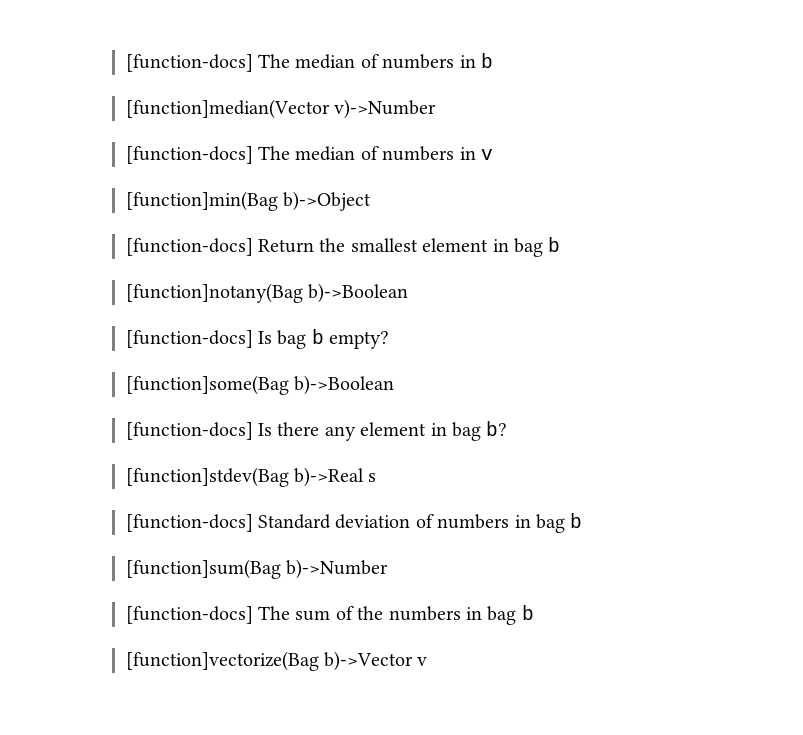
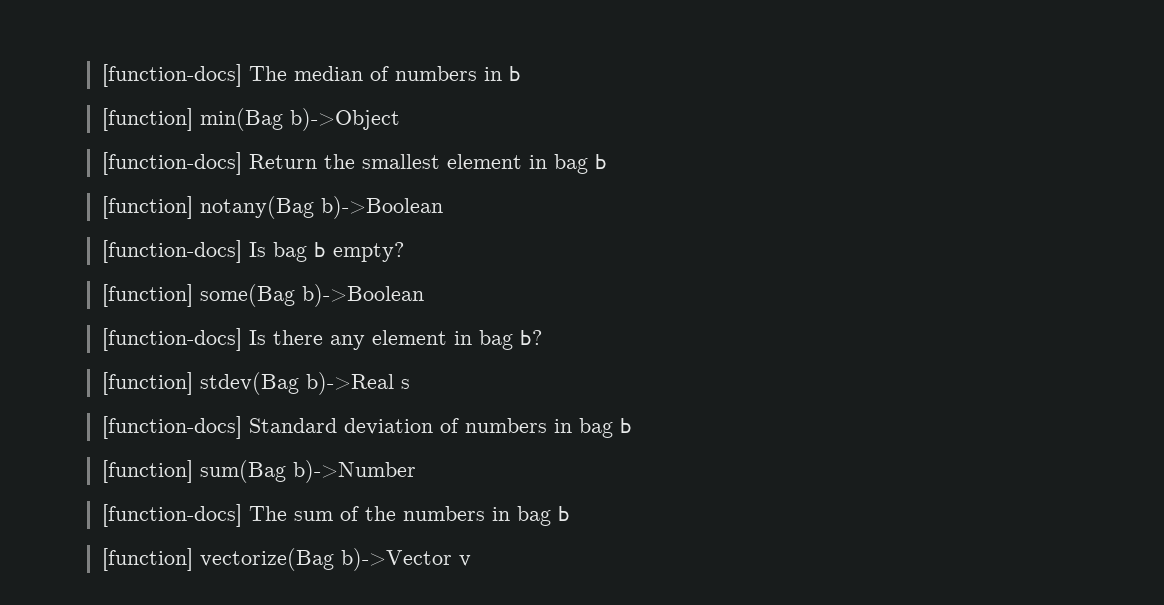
- [function]median(Vector v)->Number
- [function-docs] The median of numbers in v
- [function]min(Bag b)->Object
+ [function] min(Bag b)->Object
- [function]notany(Bag b)->Boolean
+ [function] notany(Bag b)->Boolean
- [function]some(Bag b)->Boolean
+ [function] some(Bag b)->Boolean
- [function]stdev(Bag b)->Real s
+ [function] stdev(Bag b)->Real s
- [function]sum(Bag b)->Number
+ [function] sum(Bag b)->Number
- [function]vectorize(Bag b)->Vector v
+ [function] vectorize(Bag b)->Vector v

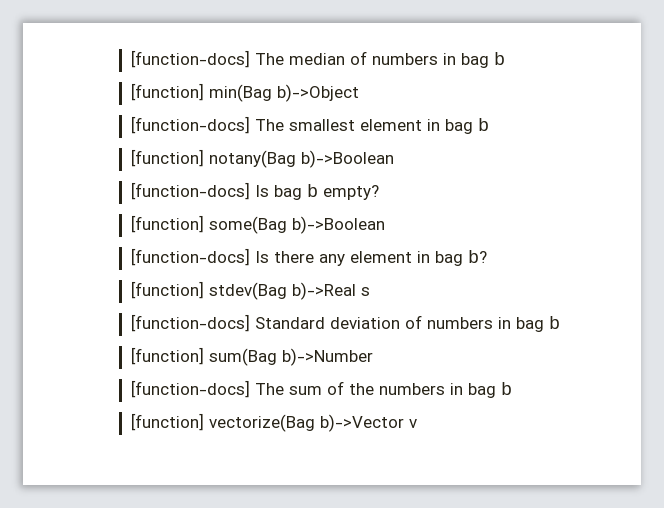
- [function-docs] The median of numbers in b
+ [function-docs] The median of numbers in bag b
- [function-docs] Return the smallest element in bag b
+ [function-docs] The smallest element in bag b

